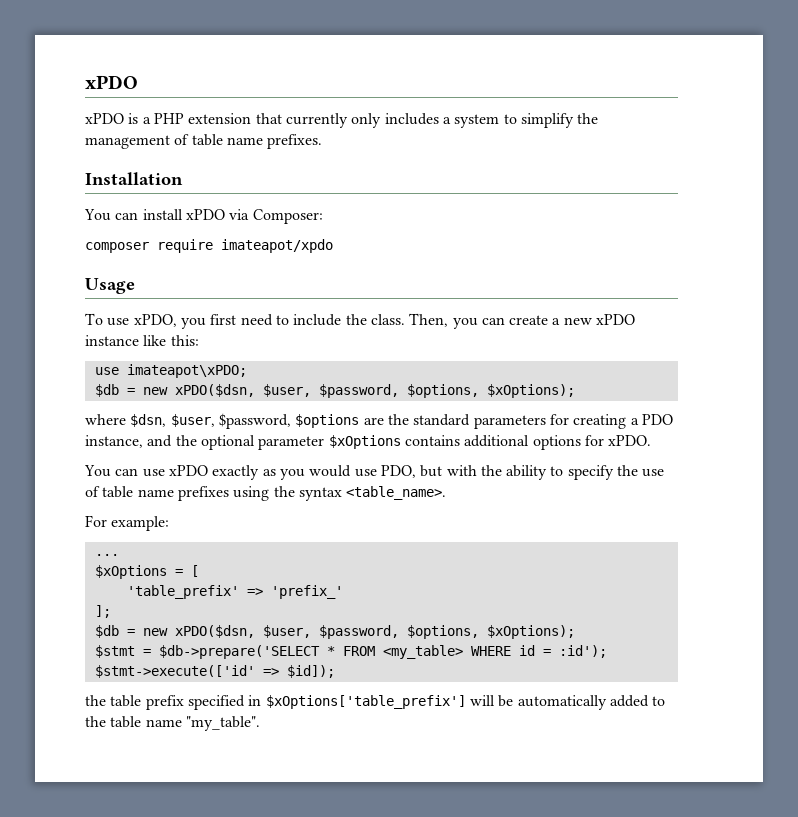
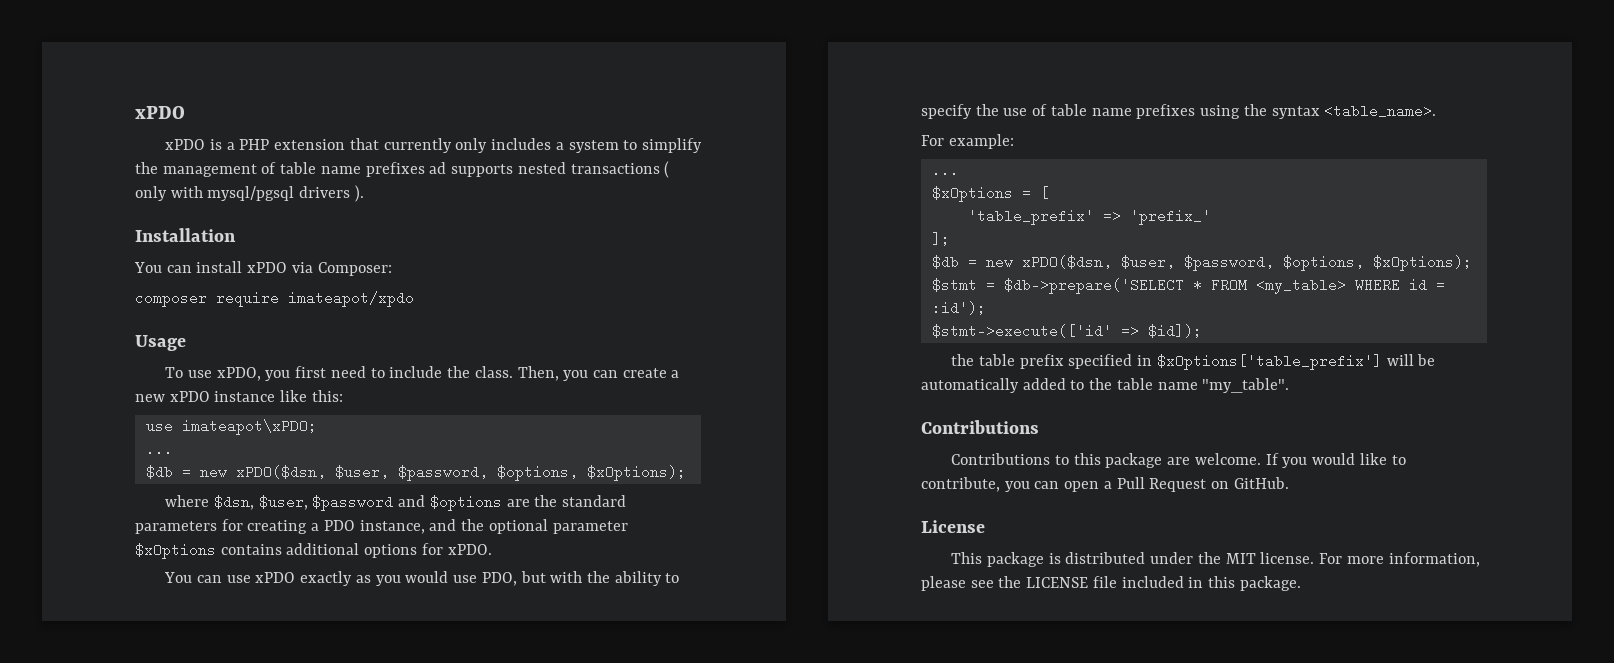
- xPDO is a PHP extension that currently only includes a system to simplify the management of table name prefixes.
+ xPDO is a PHP extension that currently only includes a system to simplify the management of table name prefixes ad supports nested transactions ( only with mysql/pgsql drivers ).
  use imateapot\xPDO;
+ ...
- where $dsn, $user, $password, $options are the standard parameters for creating a PDO instance, and the optional parameter $xOptions contains additional options for xPDO.
+ where $dsn, $user, $password and $options are the standard parameters for creating a PDO instance, and the optional parameter $xOptions contains additional options for xPDO.
  the table prefix specified in $xOptions['table_prefix'] will be automatically added to the table name "my_table".
+ Contributions
+ Contributions to this package are welcome. If you would like to contribute, you can open a Pull Request on GitHub.
+ License
+ This package is distributed under the MIT license. For more information, please see the LICENSE file included in this package.

